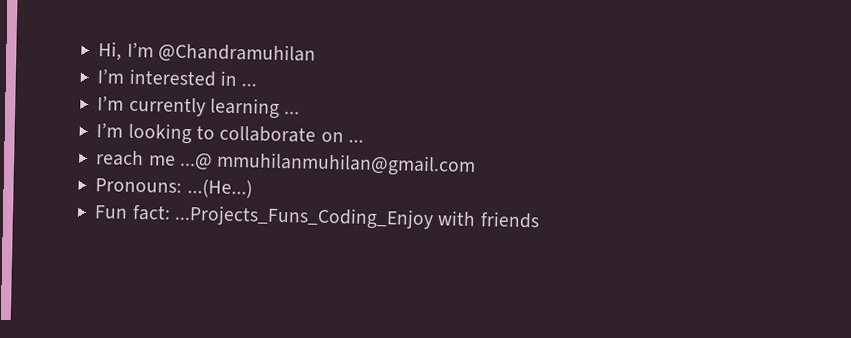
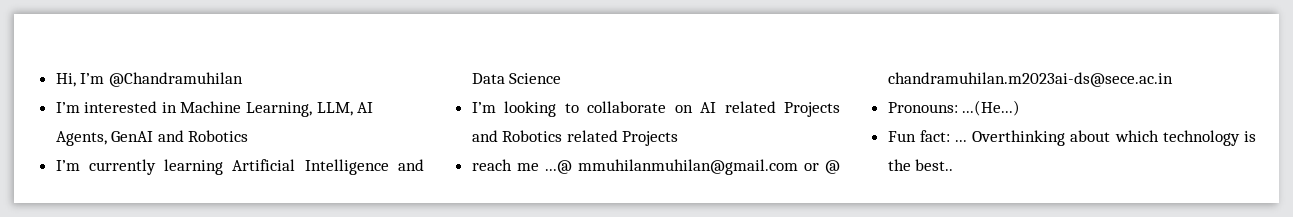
- I’m interested in ...
- I’m currently learning ...
+ I’m interested in Machine Learning, LLM, AI Agents, GenAI and Robotics
+ I’m currently learning Artificial Intelligence and Data Science
- I’m looking to collaborate on ...
+ I’m looking to collaborate on AI related Projects and Robotics related Projects
- reach me ...@ mmuhilanmuhilan@gmail.com
+ reach me ...@ mmuhilanmuhilan@gmail.com or @ chandramuhilan.m2023ai-ds@sece.ac.in
- Fun fact: ...Projects_Funs_Coding_Enjoy with friends
+ Fun fact: ... Overthinking about which technology is the best..

